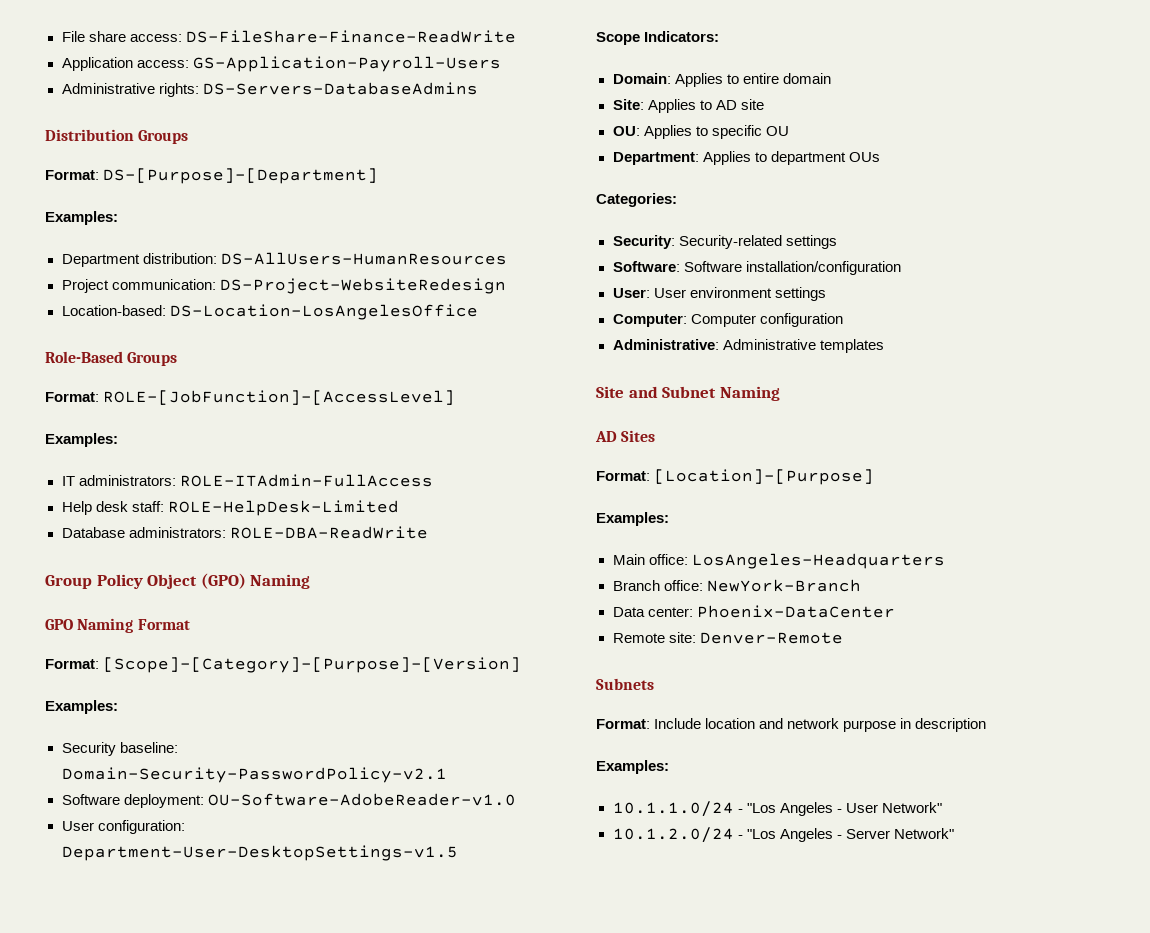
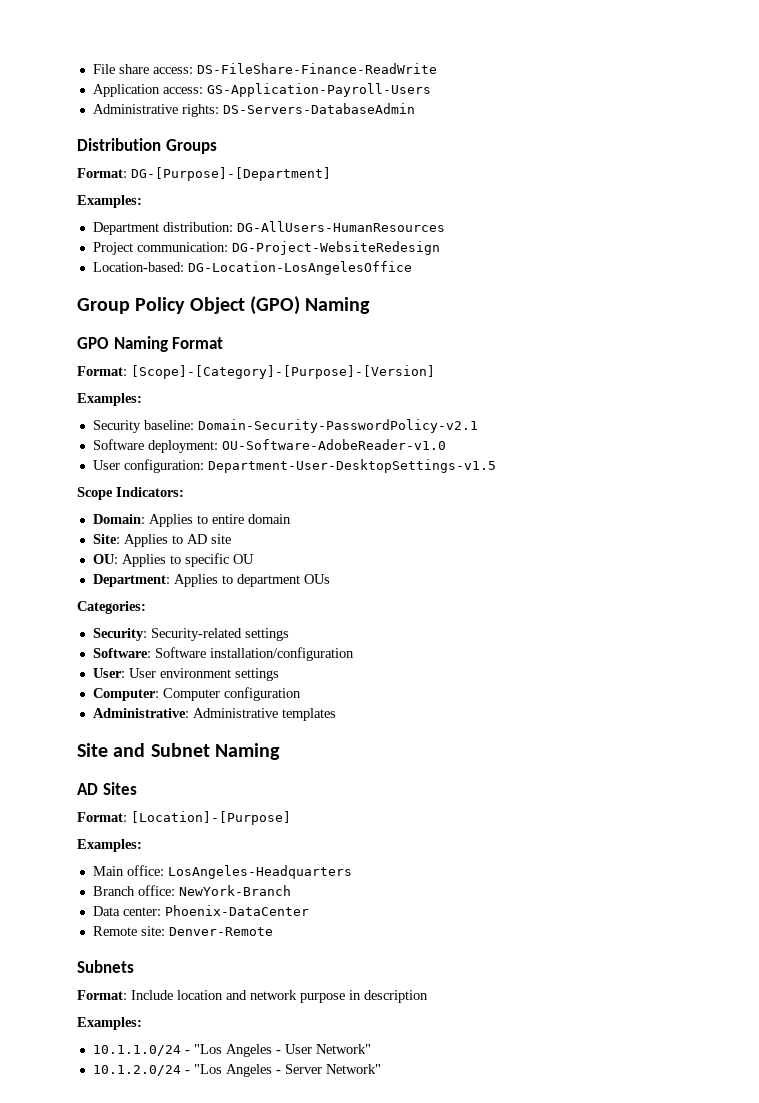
- Administrative rights: DS-Servers-DatabaseAdmins
+ Administrative rights: DS-Servers-DatabaseAdmin
- Format: DS-[Purpose]-[Department]
+ Format: DG-[Purpose]-[Department]
- Department distribution: DS-AllUsers-HumanResources
+ Department distribution: DG-AllUsers-HumanResources
- Project communication: DS-Project-WebsiteRedesign
+ Project communication: DG-Project-WebsiteRedesign
- Location-based: DS-Location-LosAngelesOffice
- Role-Based Groups
- Format: ROLE-[JobFunction]-[AccessLevel]
- Examples:
- IT administrators: ROLE-ITAdmin-FullAccess
- Help desk staff: ROLE-HelpDesk-Limited
- Database administrators: ROLE-DBA-ReadWrite
+ Location-based: DG-Location-LosAngelesOffice

